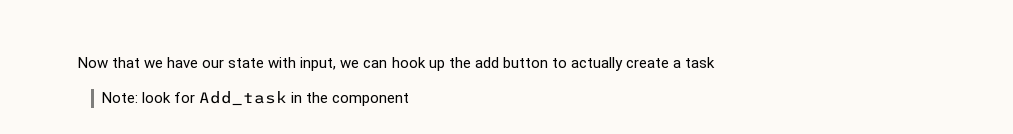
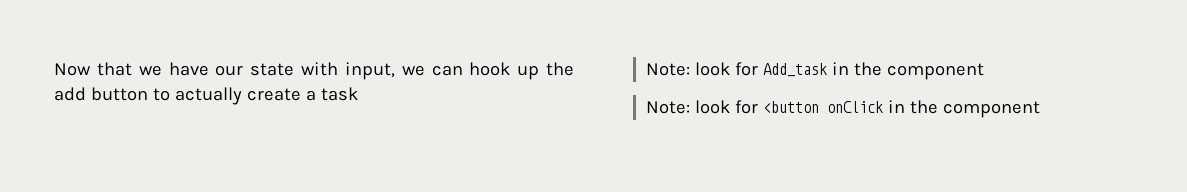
+ Note: look for <button onClick in the component

